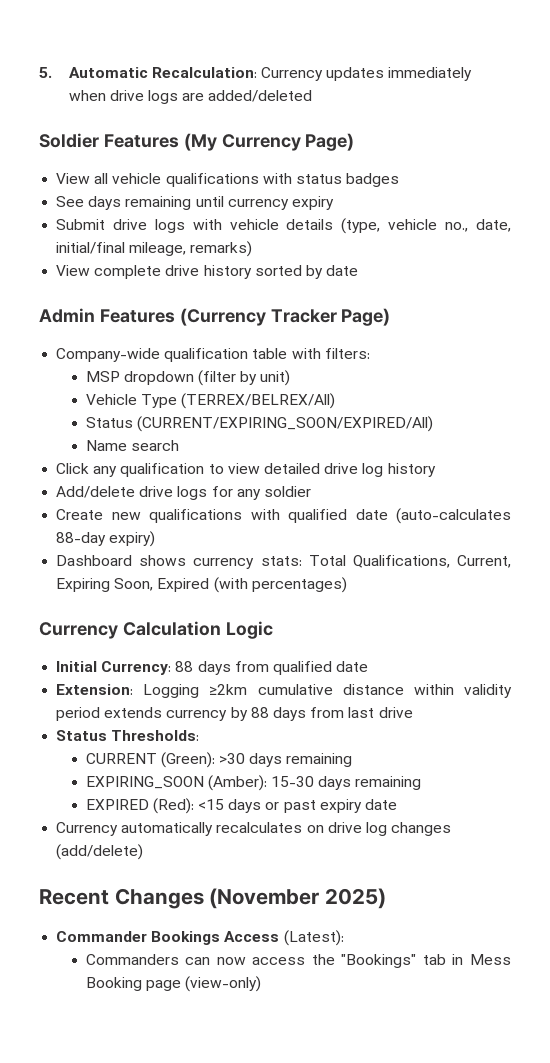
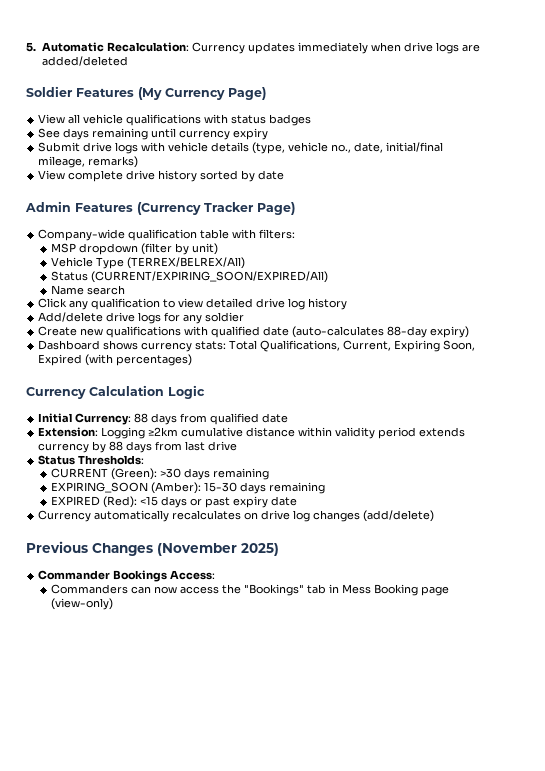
- Recent Changes (November 2025)
+ Previous Changes (November 2025)
- Commander Bookings Access (Latest):
+ Commander Bookings Access:

